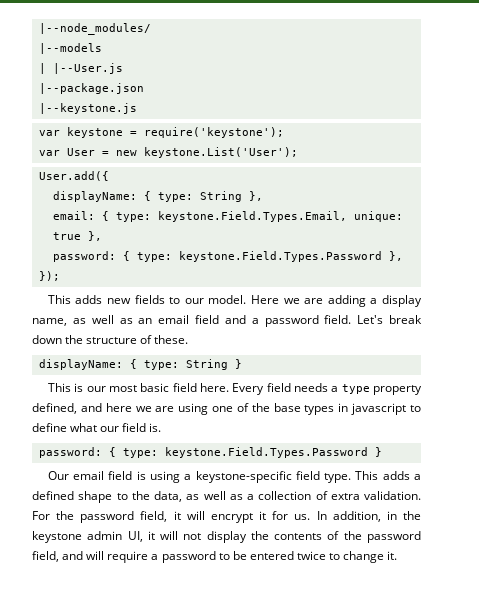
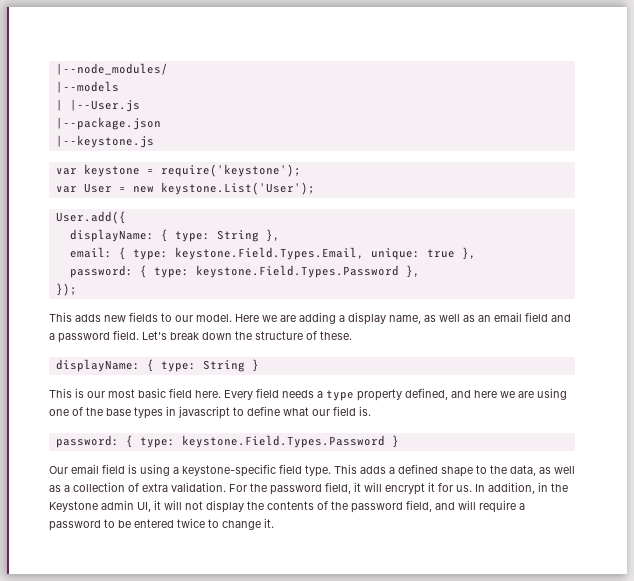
- In addition, in the keystone admin UI, it will not display the contents of the password field, and will require a password to be entered twice to change it.
+ In addition, in the Keystone admin UI, it will not display the contents of the password field, and will require a password to be entered twice to change it.

